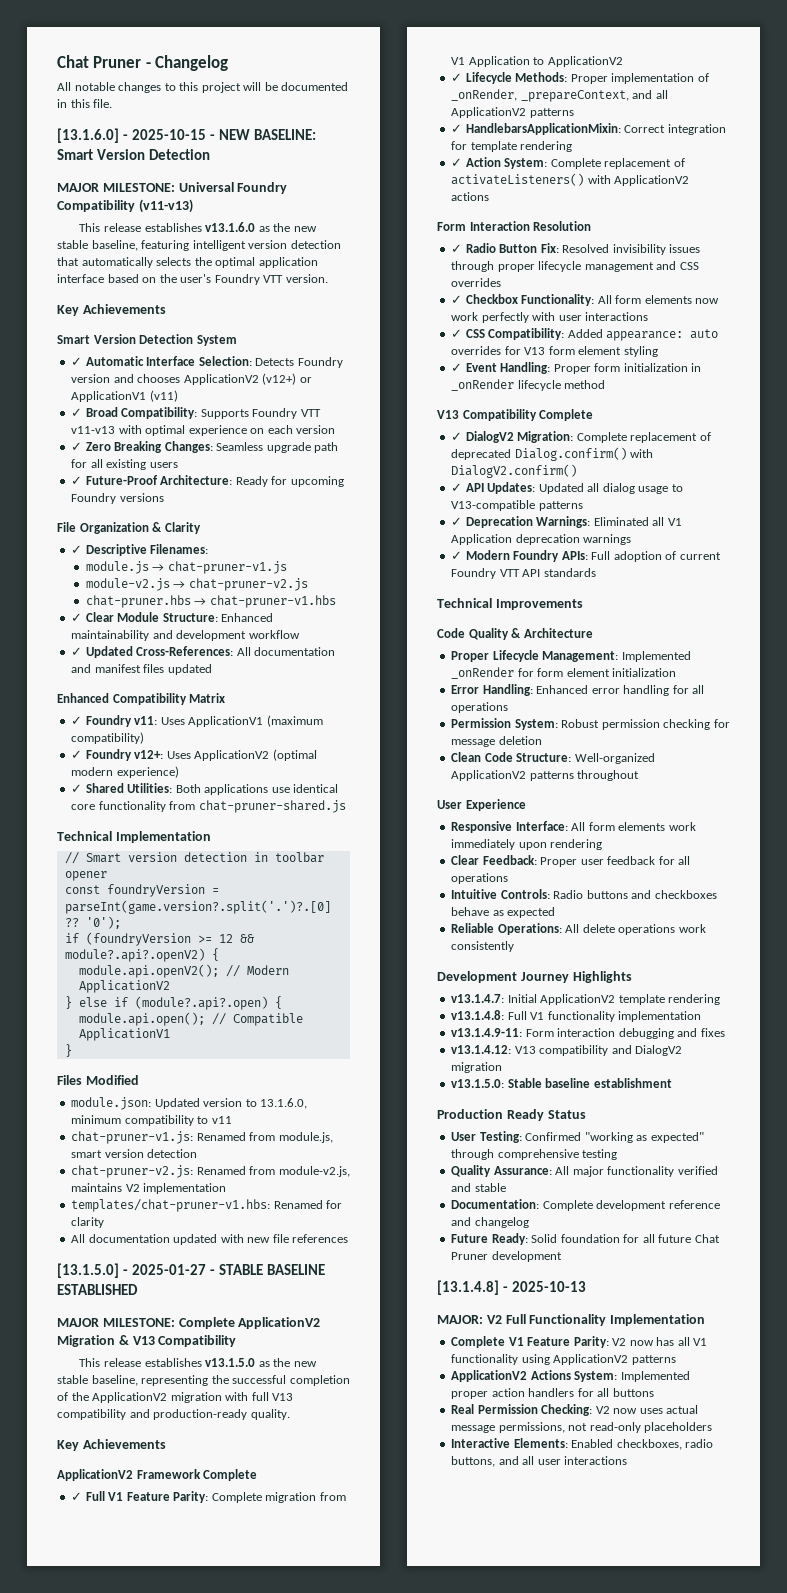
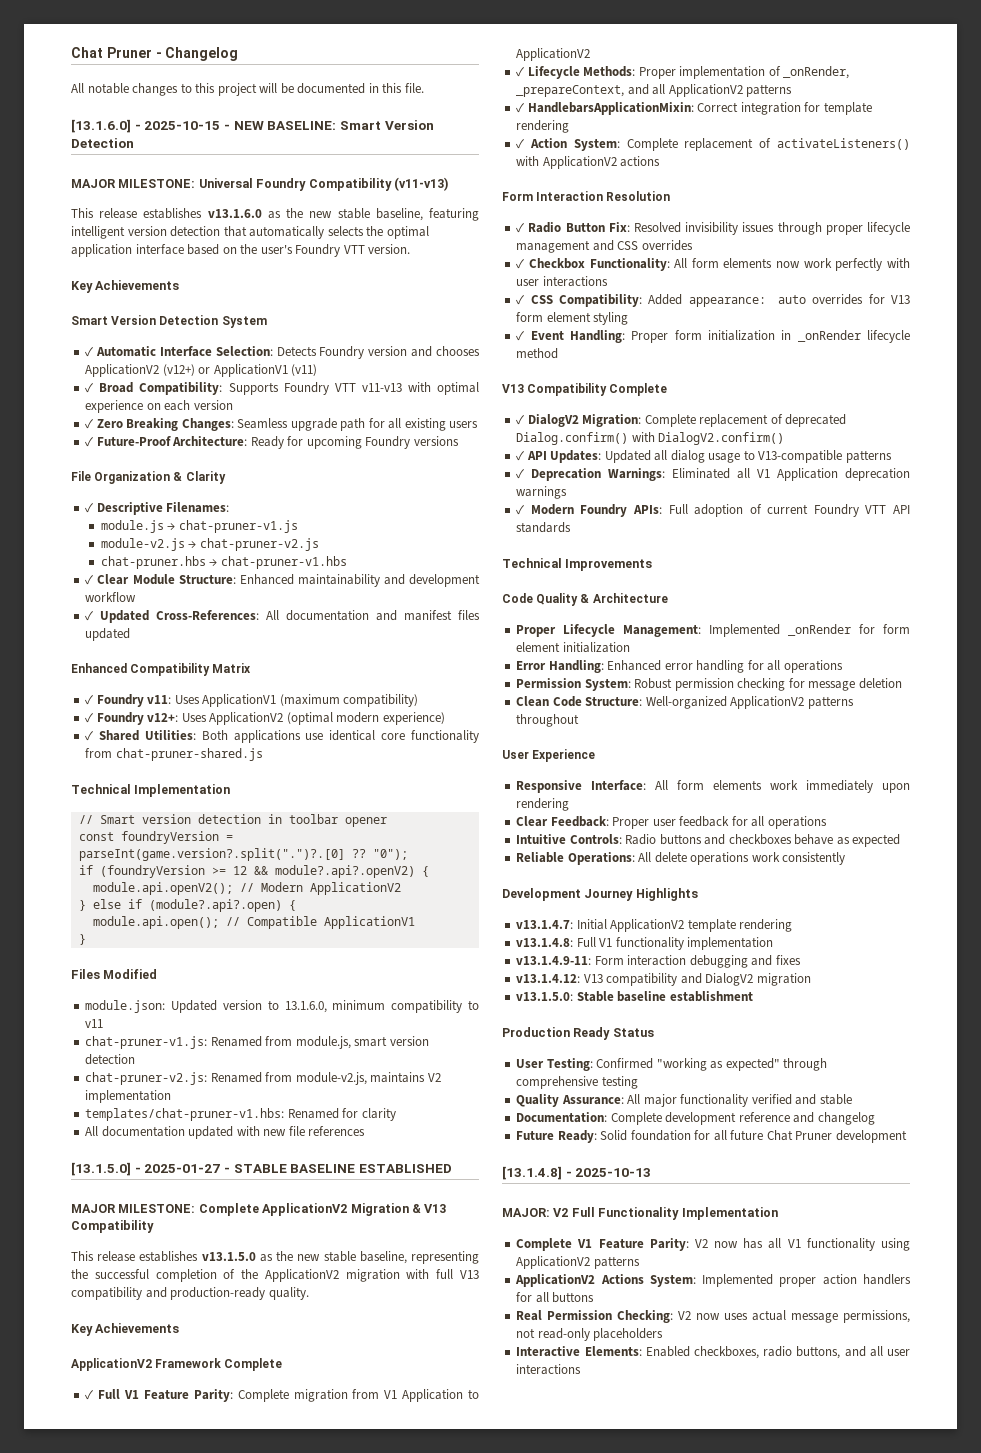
- const foundryVersion = parseInt(game.version?.split('.')?.[0] ?? '0');
+ const foundryVersion = parseInt(game.version?.split(".")?.[0] ?? "0");

